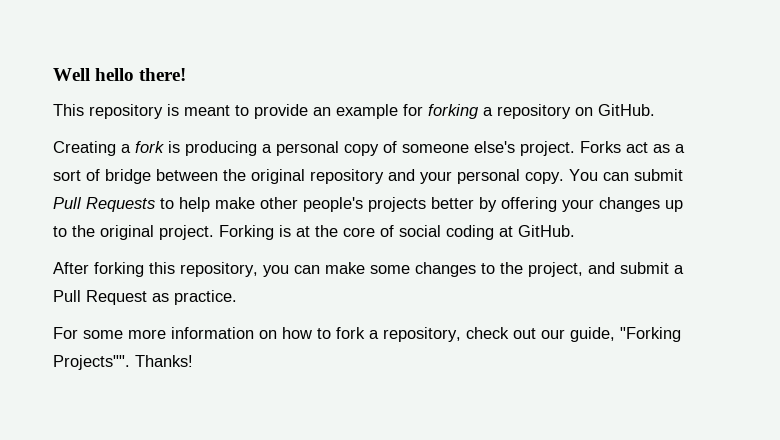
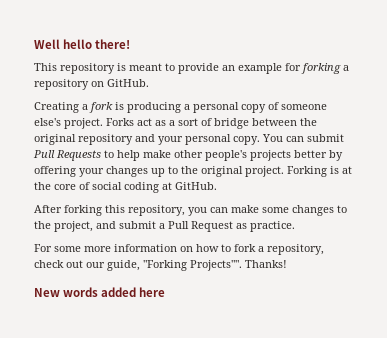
+ New words added here

